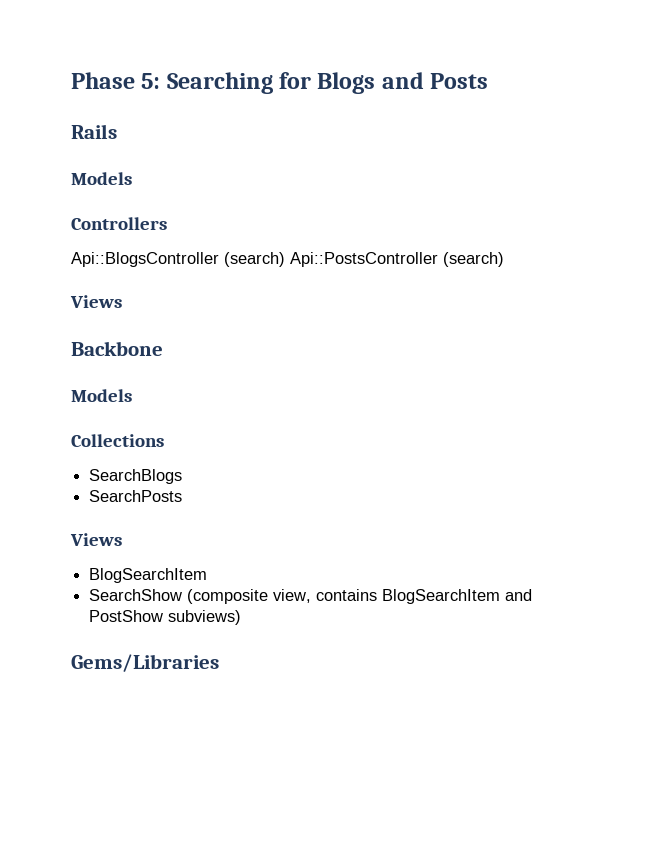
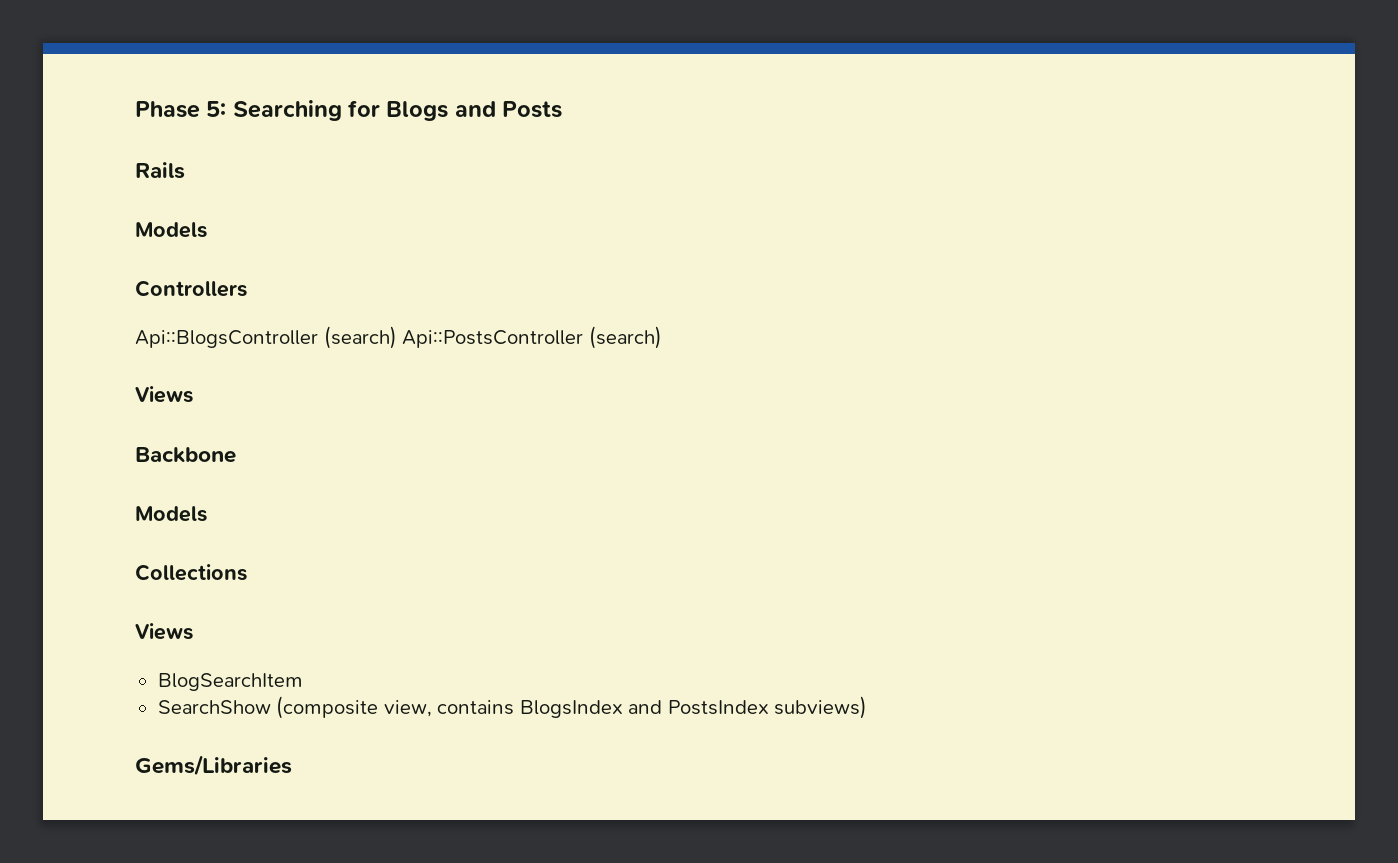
- SearchBlogs
- SearchPosts
- SearchShow (composite view, contains BlogSearchItem and PostShow subviews)
+ SearchShow (composite view, contains BlogsIndex and PostsIndex subviews)

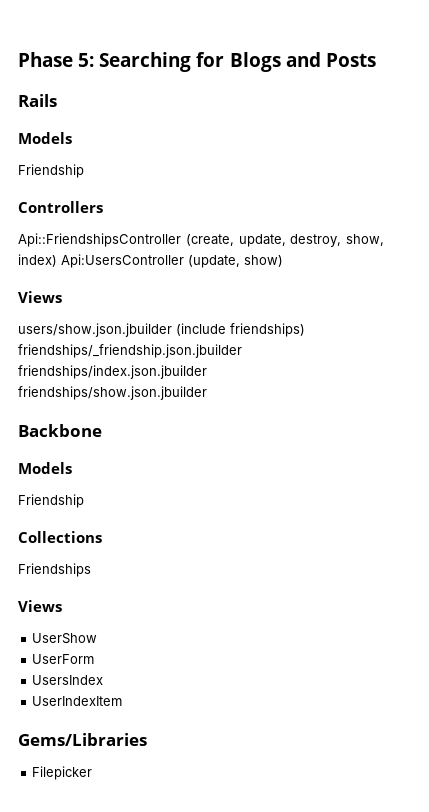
  Rails
  Models
+ Friendship
- Api::BlogsController (search) Api::PostsController (search)
+ Api::FriendshipsController (create, update, destroy, show, index) Api:UsersController (update, show)
  Views
+ users/show.json.jbuilder (include friendships) friendships/_friendship.json.jbuilder friendships/index.json.jbuilder friendships/show.json.jbuilder
  Backbone
  Models
+ Friendship
  Collections
+ Friendships
  Views
- BlogSearchItem
- SearchShow (composite view, contains BlogsIndex and PostsIndex subviews)
+ UserShow
+ UserForm
+ UsersIndex
+ UserIndexItem
+ Filepicker

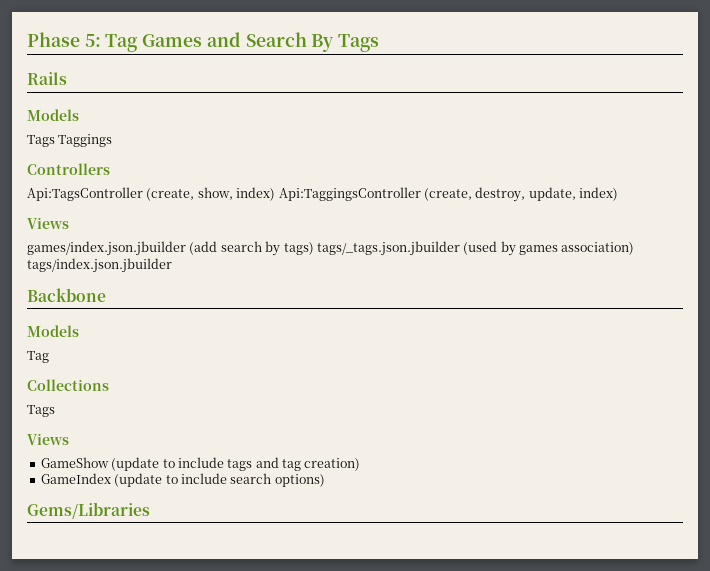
- Phase 5: Searching for Blogs and Posts
+ Phase 5: Tag Games and Search By Tags
  Rails
  Models
- Friendship
+ Tags Taggings
- Api::FriendshipsController (create, update, destroy, show, index) Api:UsersController (update, show)
+ Api:TagsController (create, show, index) Api:TaggingsController (create, destroy, update, index)
  Views
- users/show.json.jbuilder (include friendships) friendships/_friendship.json.jbuilder friendships/index.json.jbuilder friendships/show.json.jbuilder
+ games/index.json.jbuilder (add search by tags) tags/_tags.json.jbuilder (used by games association) tags/index.json.jbuilder
  Backbone
  Models
- Friendship
+ Tag
  Collections
- Friendships
+ Tags
  Views
- UserShow
- UserForm
- UsersIndex
- UserIndexItem
+ GameShow (update to include tags and tag creation)
+ GameIndex (update to include search options)
- Filepicker

